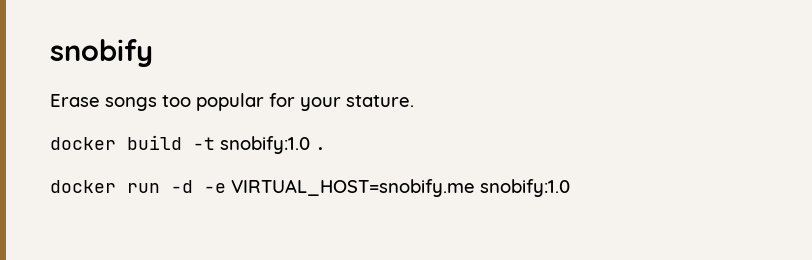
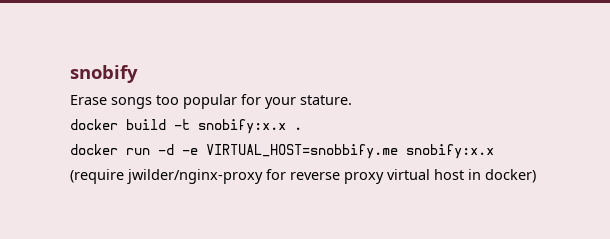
- docker build -t snobify:1.0 .
+ docker build -t snobify:x.x .
- docker run -d -e VIRTUAL_HOST=snobify.me snobify:1.0
+ docker run -d -e VIRTUAL_HOST=snobbify.me snobify:x.x
+ (require jwilder/nginx-proxy for reverse proxy virtual host in docker)

